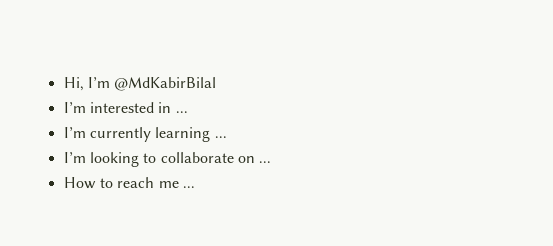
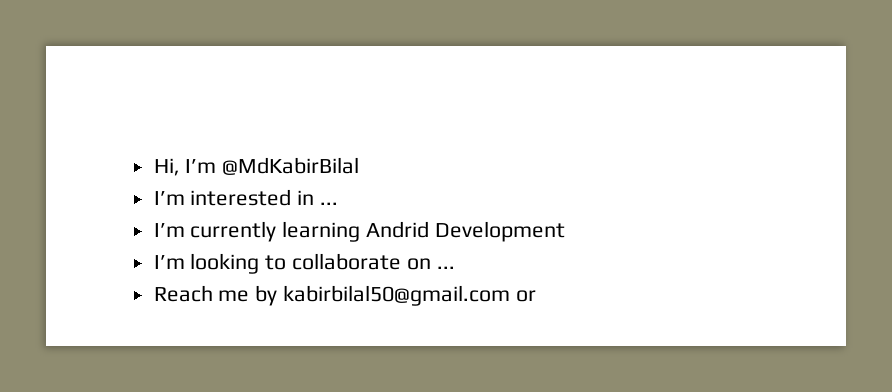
- I’m currently learning ...
+ I’m currently learning Andrid Development
- How to reach me ...
+ Reach me by kabirbilal50@gmail.com or

